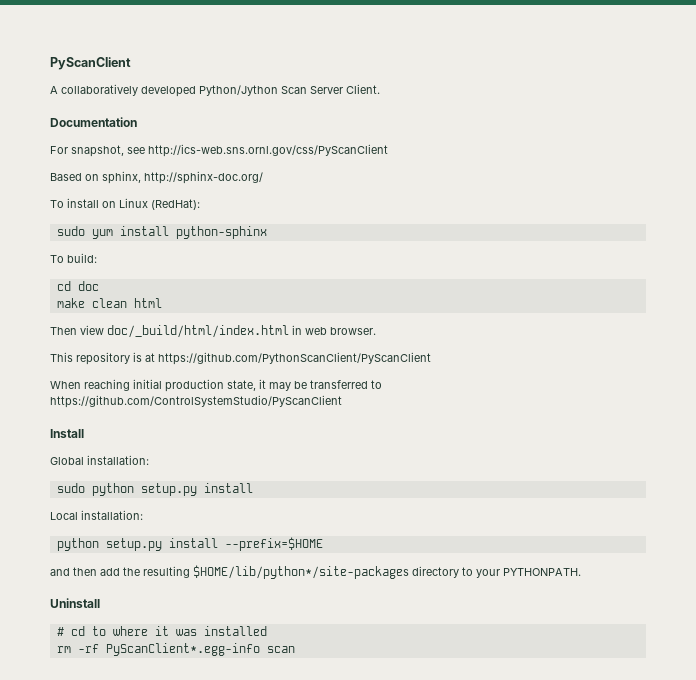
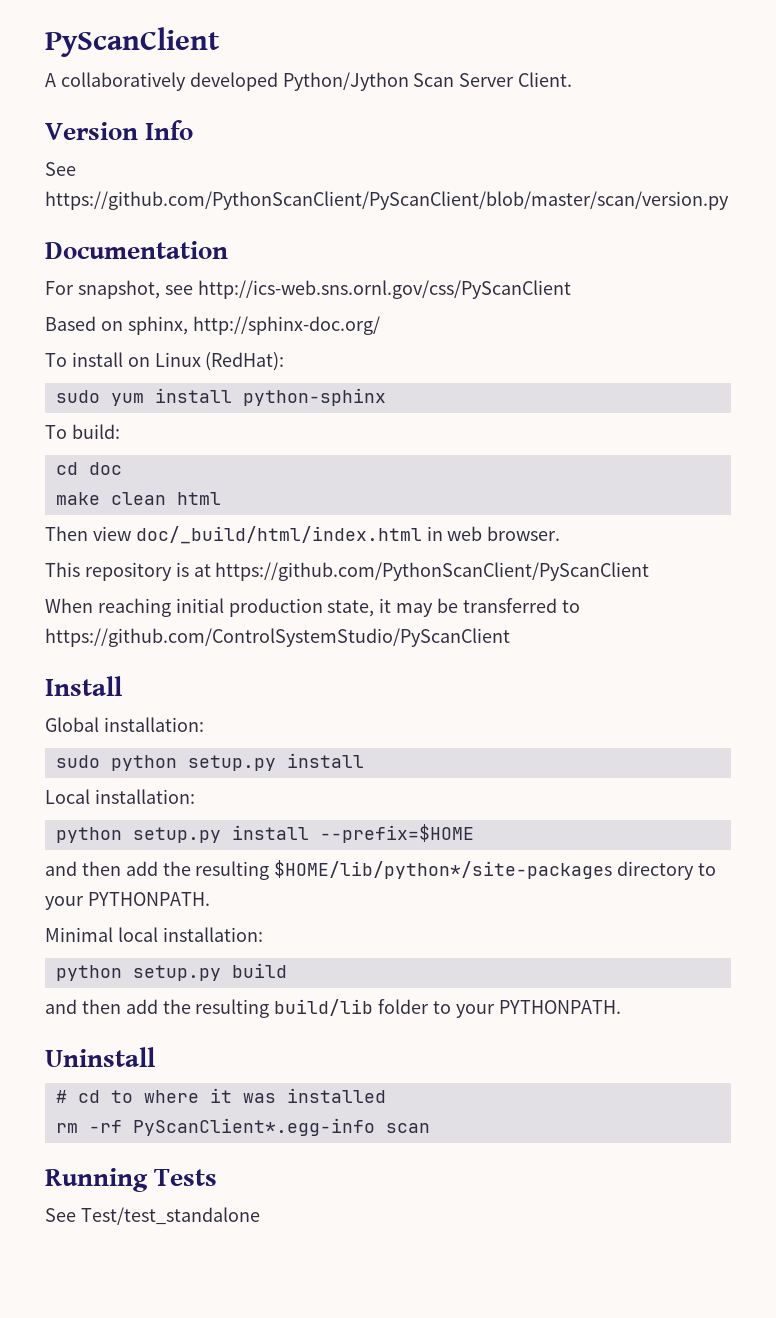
+ Version Info
+ See https://github.com/PythonScanClient/PyScanClient/blob/master/scan/version.py
+ Minimal local installation:
+ python setup.py build
+ and then add the resulting build/lib folder to your PYTHONPATH.
+ Running Tests
+ See Test/test_standalone

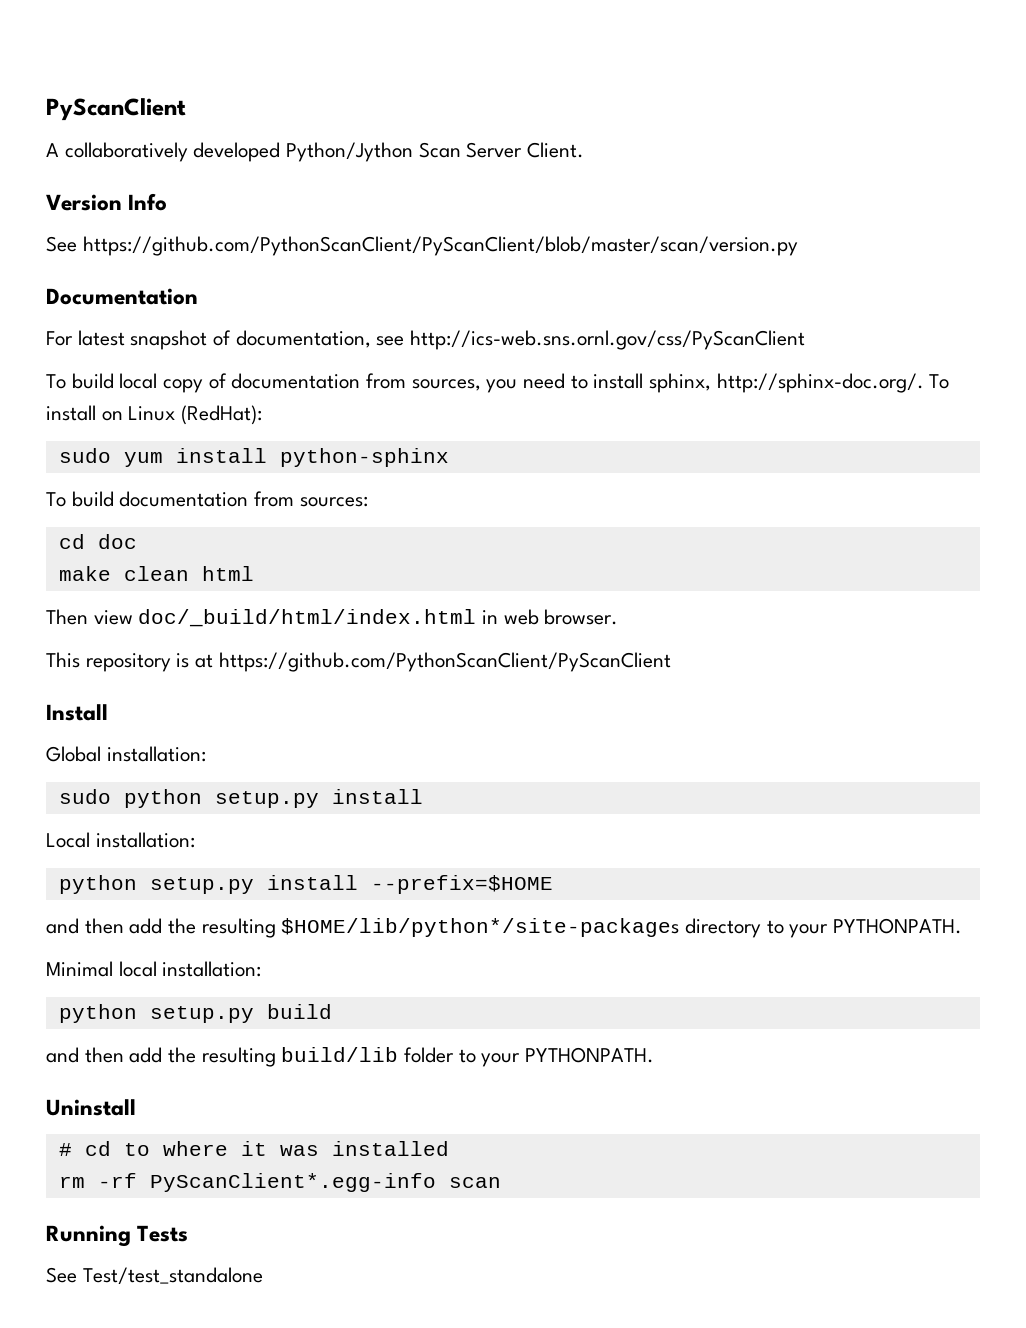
- For snapshot, see http://ics-web.sns.ornl.gov/css/PyScanClient
- Based on sphinx, http://sphinx-doc.org/
- To install on Linux (RedHat):
+ For latest snapshot of documentation, see http://ics-web.sns.ornl.gov/css/PyScanClient
+ To build local copy of documentation from sources, you need to install sphinx, http://sphinx-doc.org/. To install on Linux (RedHat):
- To build:
+ To build documentation from sources:
- When reaching initial production state, it may be transferred to https://github.com/ControlSystemStudio/PyScanClient

